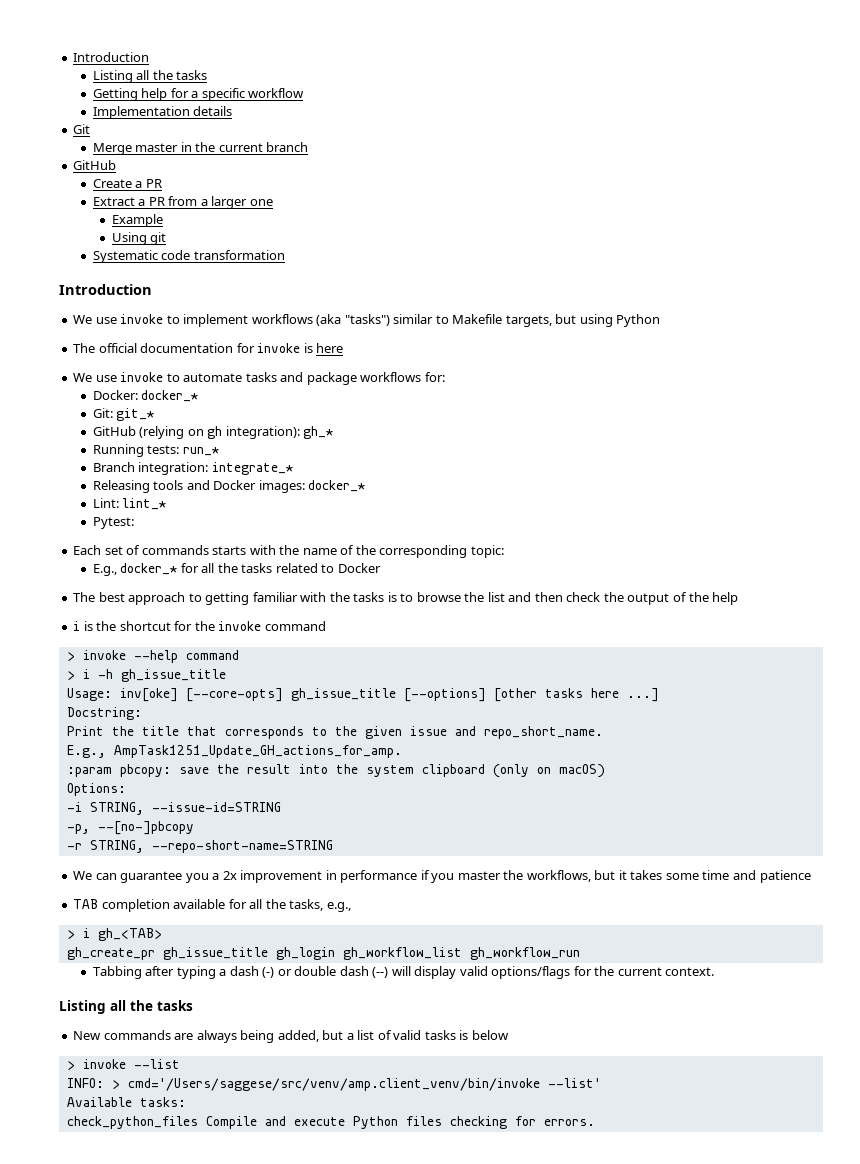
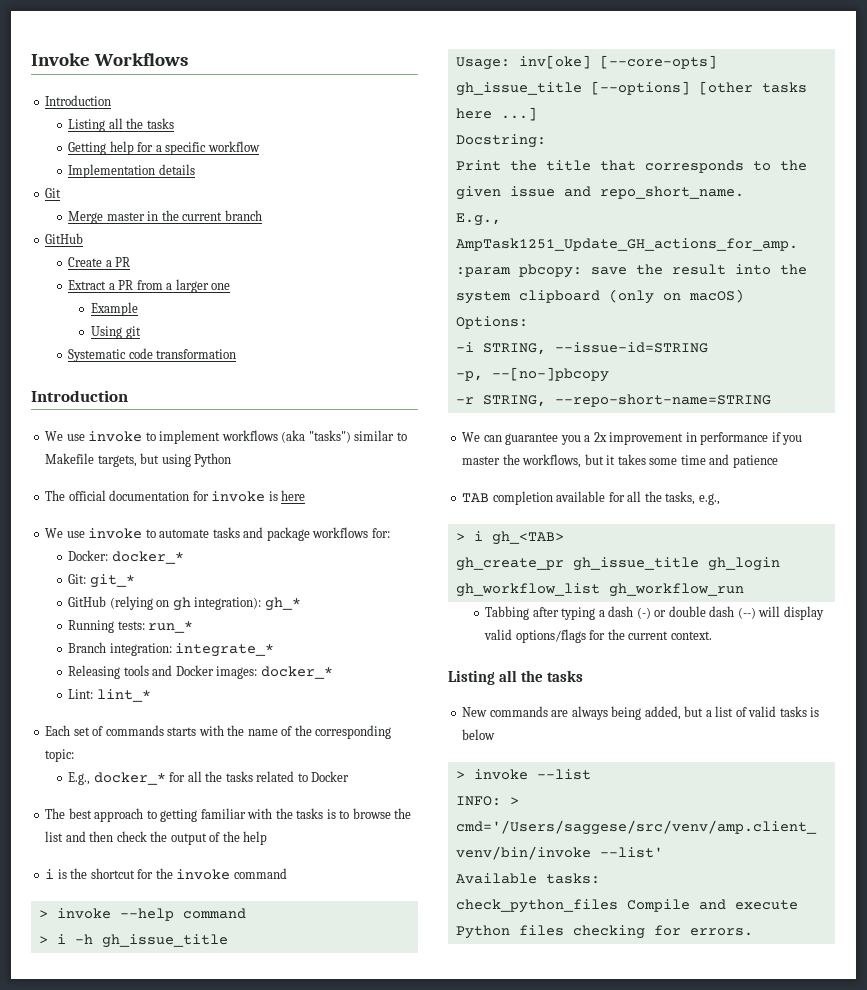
+ Invoke Workflows
- Pytest:

